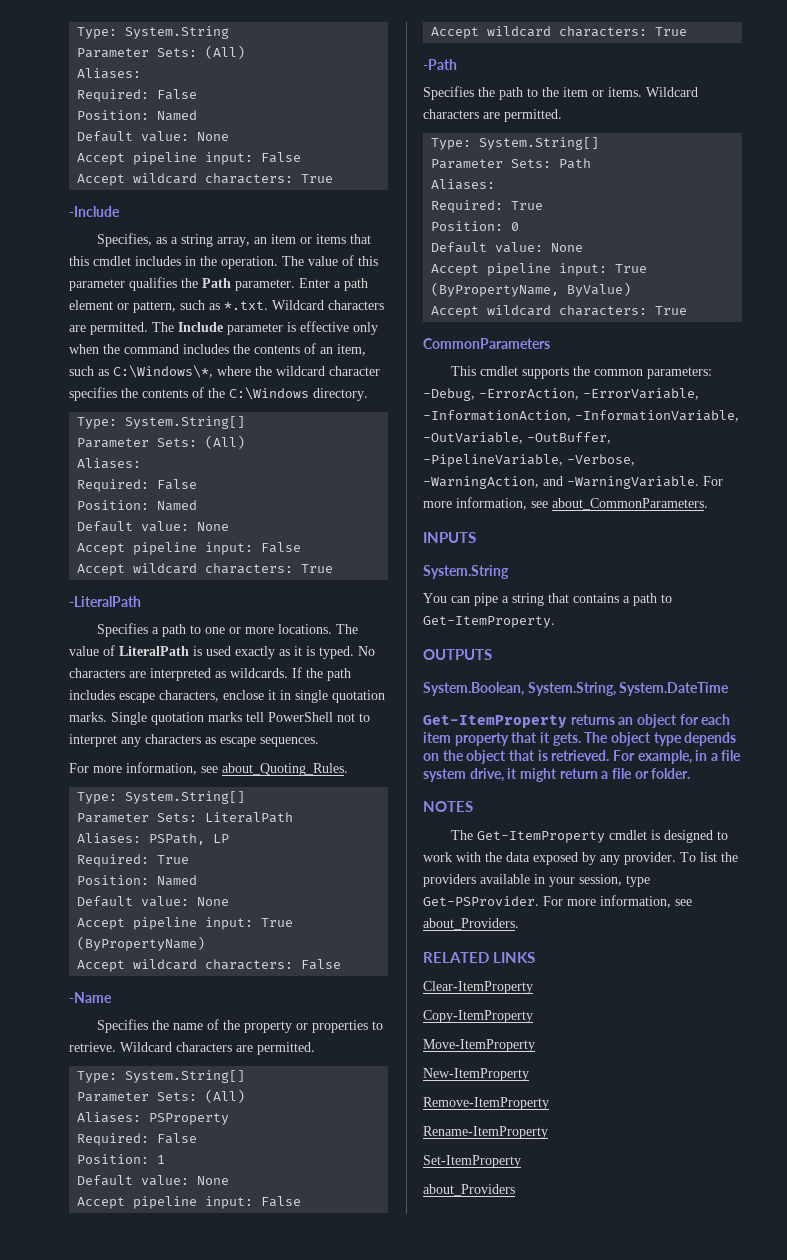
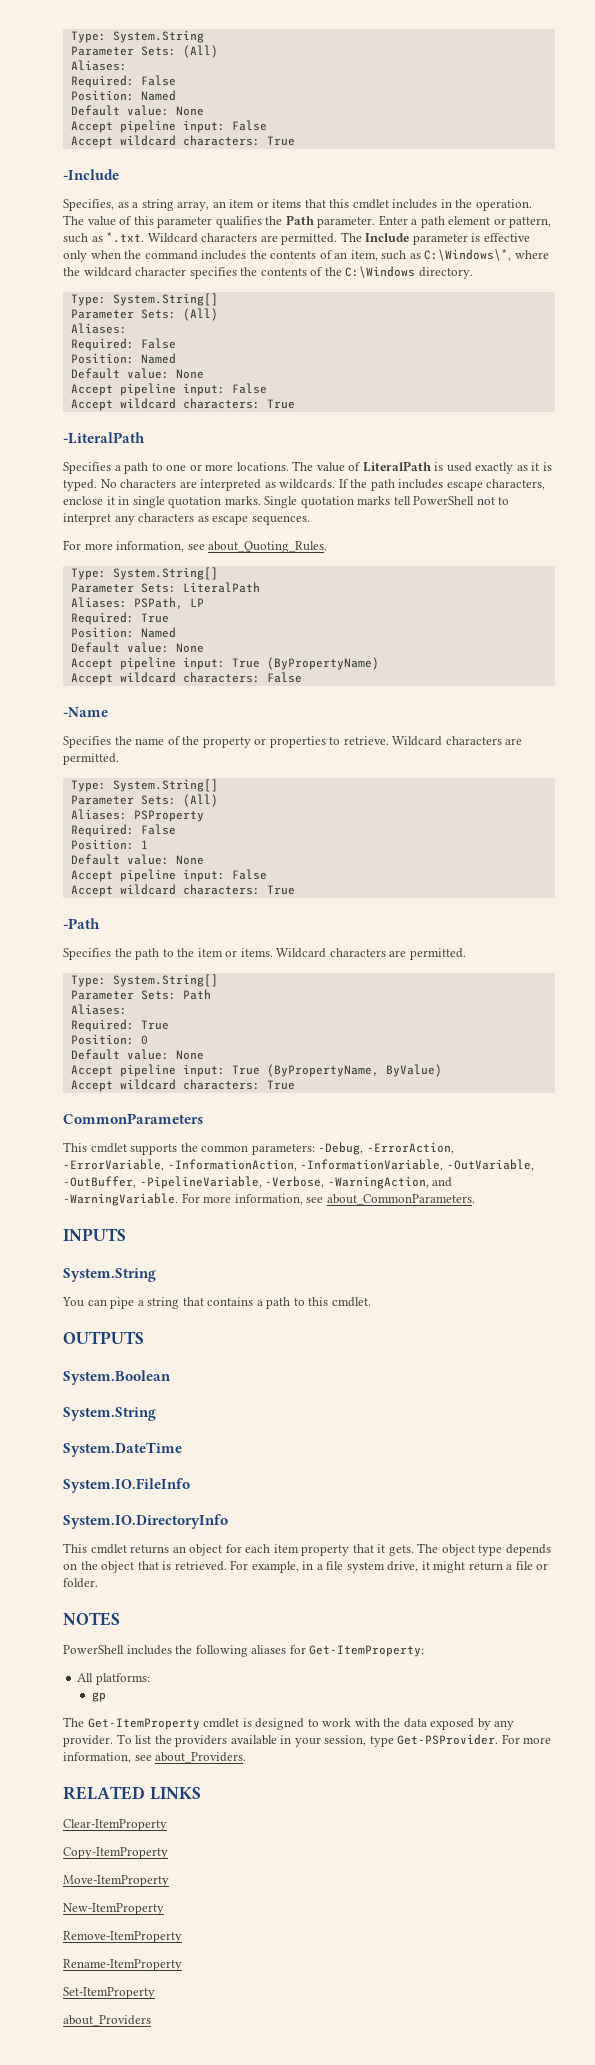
- You can pipe a string that contains a path to Get-ItemProperty.
+ You can pipe a string that contains a path to this cmdlet.
- System.Boolean, System.String, System.DateTime
+ System.Boolean
+ System.String
+ System.DateTime
- Get-ItemProperty returns an object for each item property that it gets.
+ System.IO.FileInfo
+ System.IO.DirectoryInfo
+ This cmdlet returns an object for each item property that it gets.
+ PowerShell includes the following aliases for Get-ItemProperty:
+ All platforms:
+ gp

